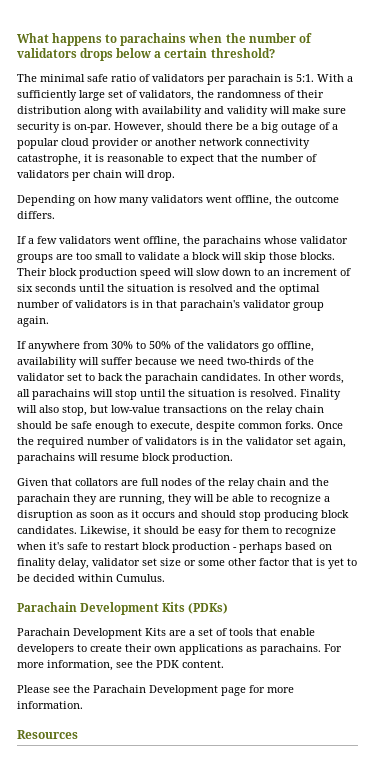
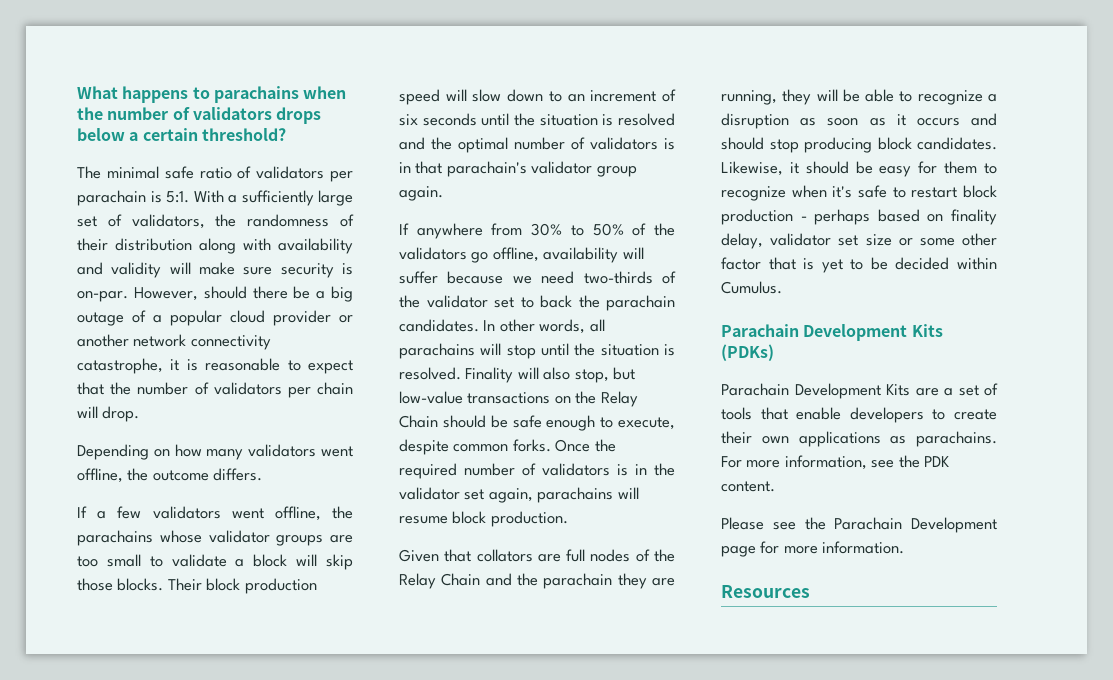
- Finality will also stop, but low-value transactions on the relay chain should be safe enough to execute, despite common forks.
+ Finality will also stop, but low-value transactions on the Relay Chain should be safe enough to execute, despite common forks.
- Given that collators are full nodes of the relay chain and the parachain they are running, they will be able to recognize a disruption as soon as it occurs and should stop producing block candidates.
+ Given that collators are full nodes of the Relay Chain and the parachain they are running, they will be able to recognize a disruption as soon as it occurs and should stop producing block candidates.

